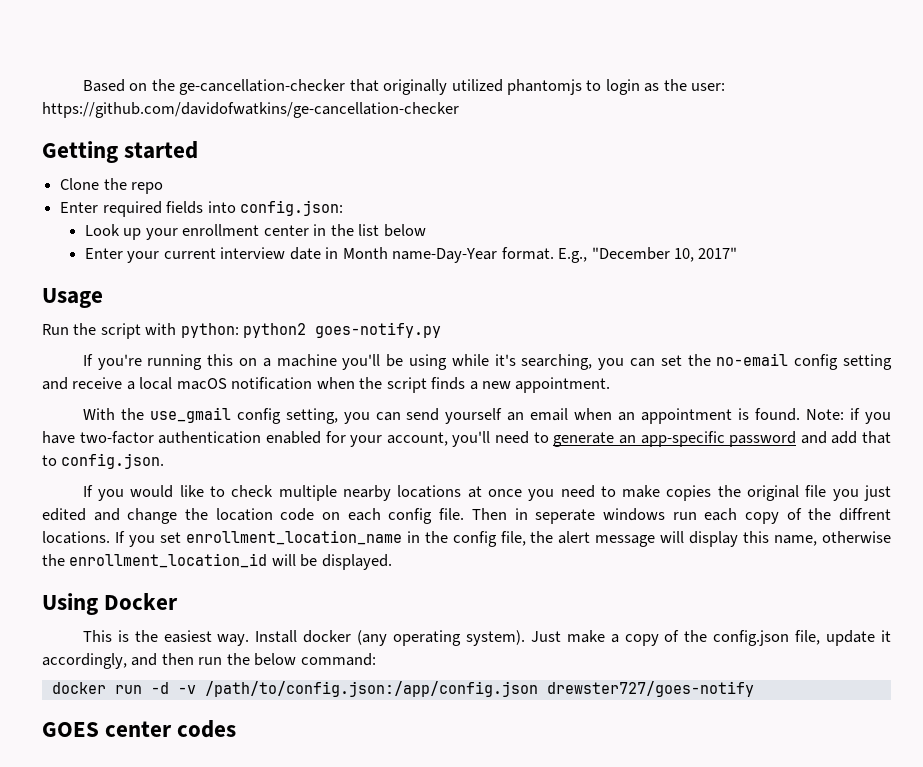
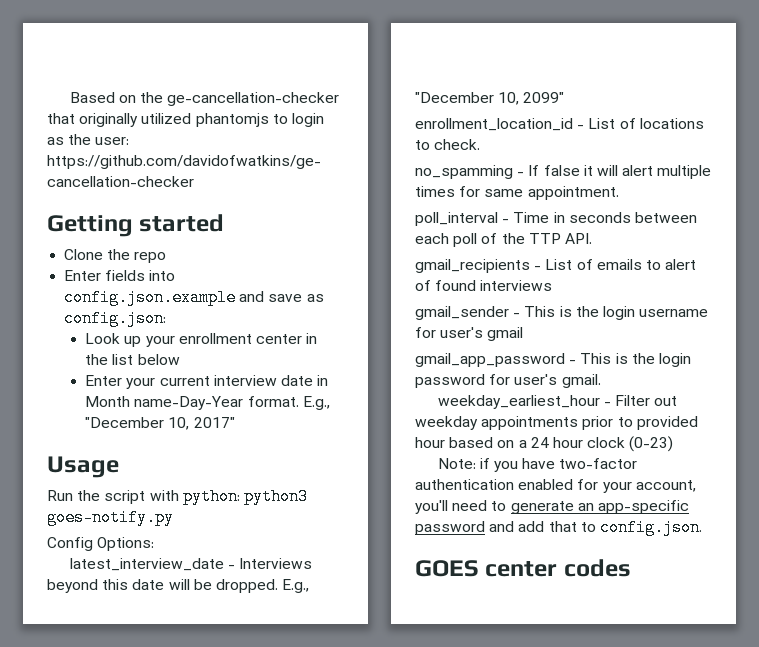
- Enter required fields into config.json:
+ Enter fields into config.json.example and save as config.json:
- Run the script with python: python2 goes-notify.py
+ Run the script with python: python3 goes-notify.py
- If you're running this on a machine you'll be using while it's searching, you can set the no-email config setting and receive a local macOS notification when the script finds a new appointment.
- With the use_gmail config setting, you can send yourself an email when an appointment is found. Note: if you have two-factor authentication enabled for your account, you'll need to generate an app-specific password and add that to config.json.
+ Config Options:
+ latest_interview_date - Interviews beyond this date will be dropped. E.g., "December 10, 2099"
+ enrollment_location_id - List of locations to check.
+ no_spamming - If false it will alert multiple times for same appointment.
+ poll_interval - Time in seconds between each poll of the TTP API.
+ gmail_recipients - List of emails to alert of found interviews
+ gmail_sender - This is the login username for user's gmail
+ gmail_app_password - This is the login password for user's gmail.
+ weekday_earliest_hour - Filter out weekday appointments prior to provided hour based on a 24 hour clock (0-23)
+ Note: if you have two-factor authentication enabled for your account, you'll need to generate an app-specific password and add that to config.json.
- If you would like to check multiple nearby locations at once you need to make copies the original file you just edited and change the location code on each config file. Then in seperate windows run each copy of the diffrent locations. If you set enrollment_location_name in the config file, the alert message will display this name, otherwise the enrollment_location_id will be displayed.
- Using Docker
- This is the easiest way. Install docker (any operating system). Just make a copy of the config.json file, update it accordingly, and then run the below command:
- docker run -d -v /path/to/config.json:/app/config.json drewster727/goes-notify

